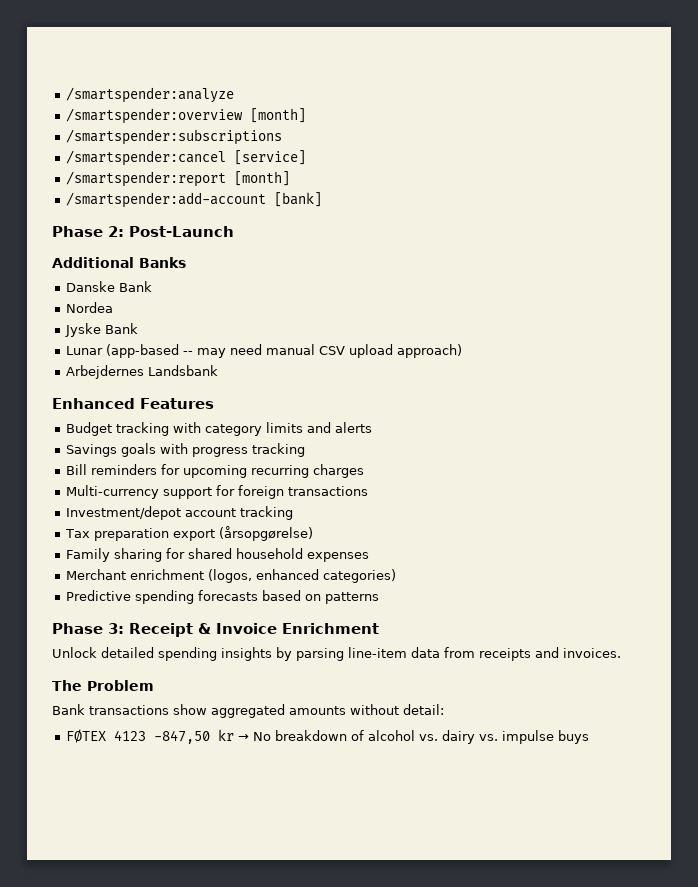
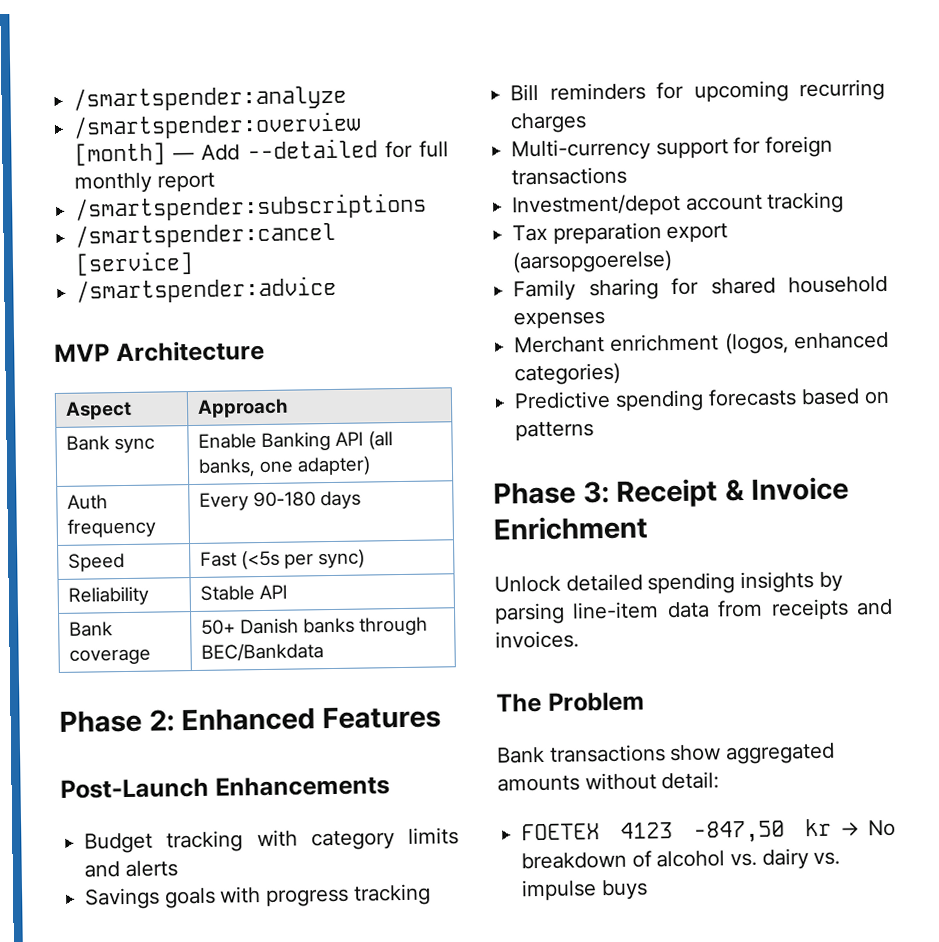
- /smartspender:overview [month]
+ /smartspender:overview [month] — Add --detailed for full monthly report
  /smartspender:subscriptions
  /smartspender:cancel [service]
- /smartspender:report [month]
- /smartspender:add-account [bank]
- Phase 2: Post-Launch
- Additional Banks
- Danske Bank
- Nordea
- Jyske Bank
- Lunar (app-based -- may need manual CSV upload approach)
- Arbejdernes Landsbank
- Enhanced Features
+ /smartspender:advice
+ MVP Architecture
+ Aspect | Approach
+ Bank sync | Enable Banking API (all banks, one adapter)
+ Auth frequency | Every 90-180 days
+ Speed | Fast (<5s per sync)
+ Reliability | Stable API
+ Bank coverage | 50+ Danish banks through BEC/Bankdata
+ Phase 2: Enhanced Features
+ Post-Launch Enhancements
- Tax preparation export (årsopgørelse)
+ Tax preparation export (aarsopgoerelse)
- FØTEX 4123 -847,50 kr → No breakdown of alcohol vs. dairy vs. impulse buys
+ FOETEX 4123 -847,50 kr → No breakdown of alcohol vs. dairy vs. impulse buys

